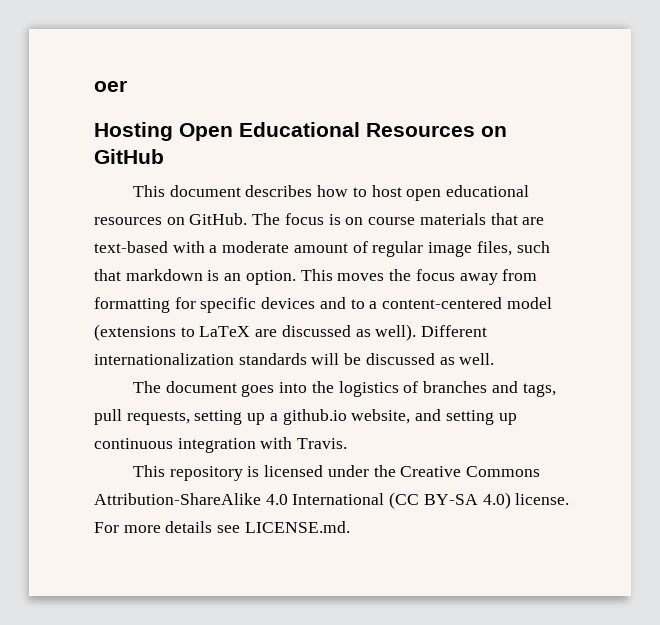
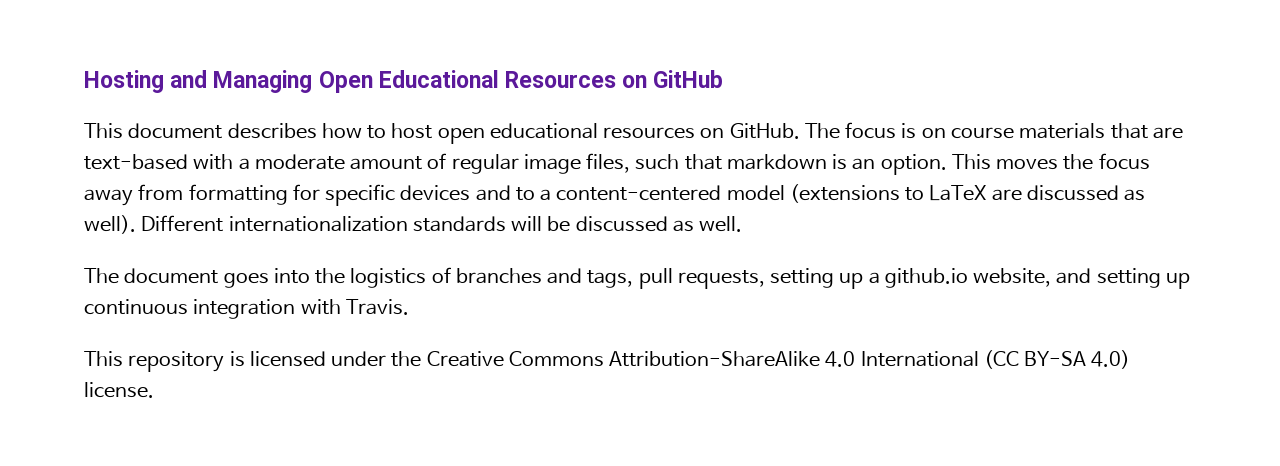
- oer
- Hosting Open Educational Resources on GitHub
+ Hosting and Managing Open Educational Resources on GitHub
- For more details see LICENSE.md.

